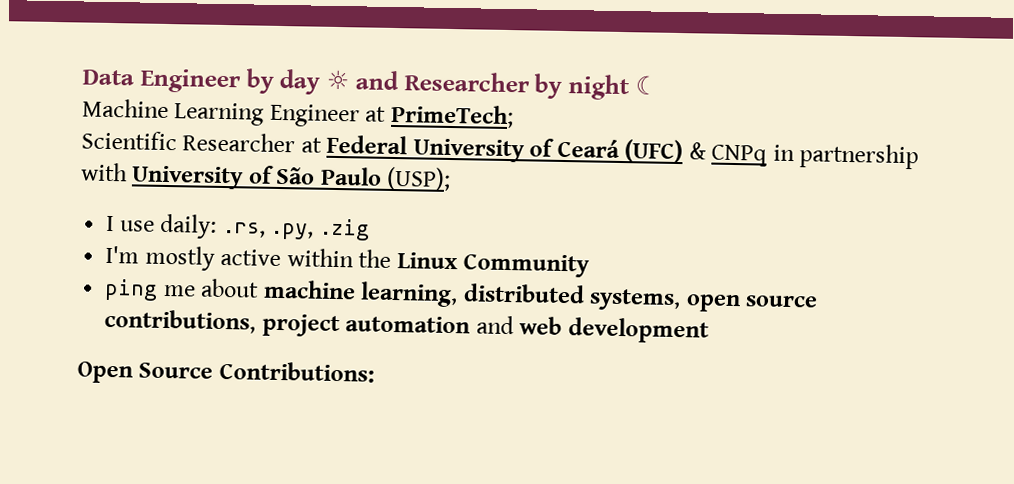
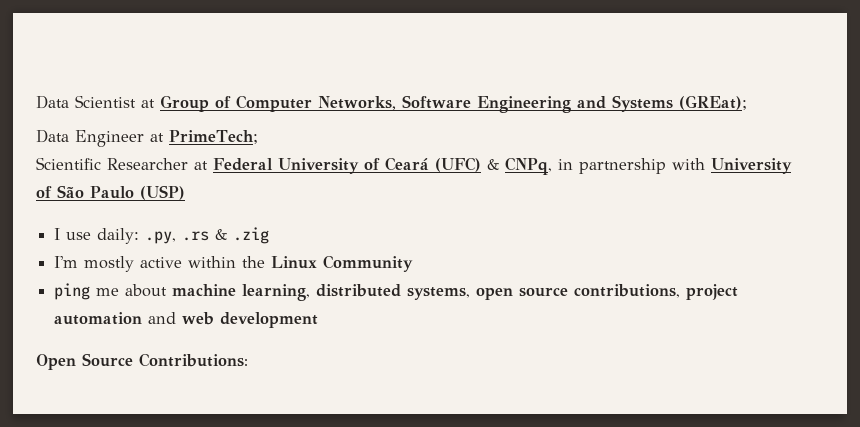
- Data Engineer by day ☼ and Researcher by night ☾
- Machine Learning Engineer at PrimeTech;
+ Data Scientist at Group of Computer Networks, Software Engineering and Systems (GREat);
+ Data Engineer at PrimeTech;
- Scientific Researcher at Federal University of Ceará (UFC) & CNPq in partnership with University of São Paulo (USP);
+ Scientific Researcher at Federal University of Ceará (UFC) & CNPq, in partnership with University of São Paulo (USP)
- I use daily: .rs, .py, .zig
+ I use daily: .py, .rs & .zig

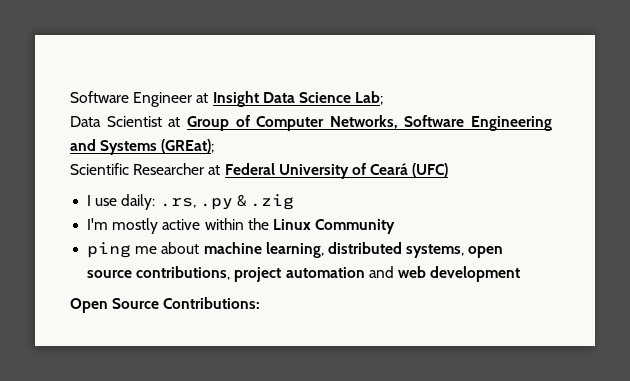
+ Software Engineer at Insight Data Science Lab;
- Data Engineer at PrimeTech;
- Scientific Researcher at Federal University of Ceará (UFC) & CNPq, in partnership with University of São Paulo (USP)
+ Scientific Researcher at Federal University of Ceará (UFC)
- I use daily: .py, .rs & .zig
+ I use daily: .rs, .py & .zig

